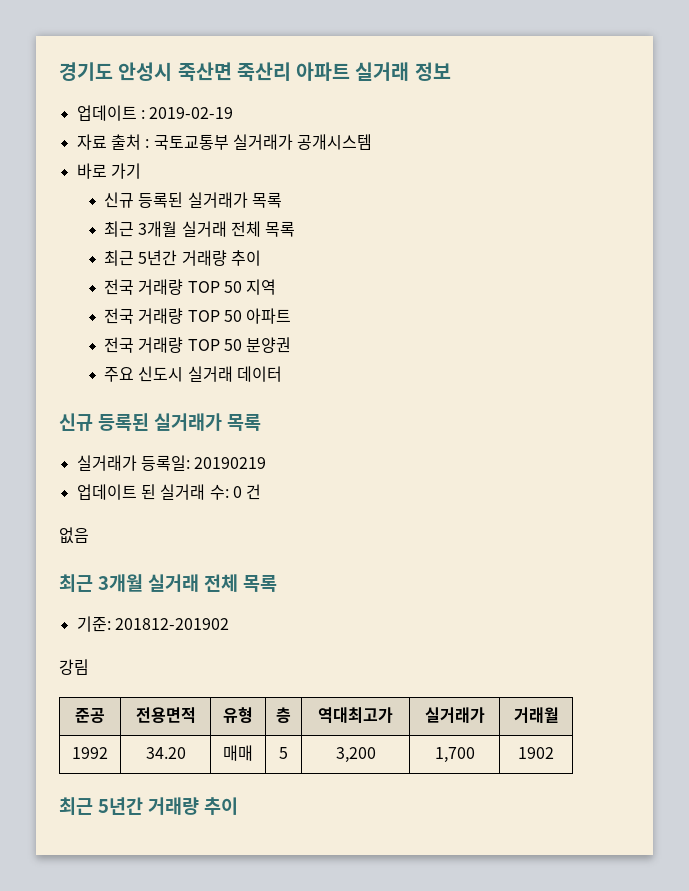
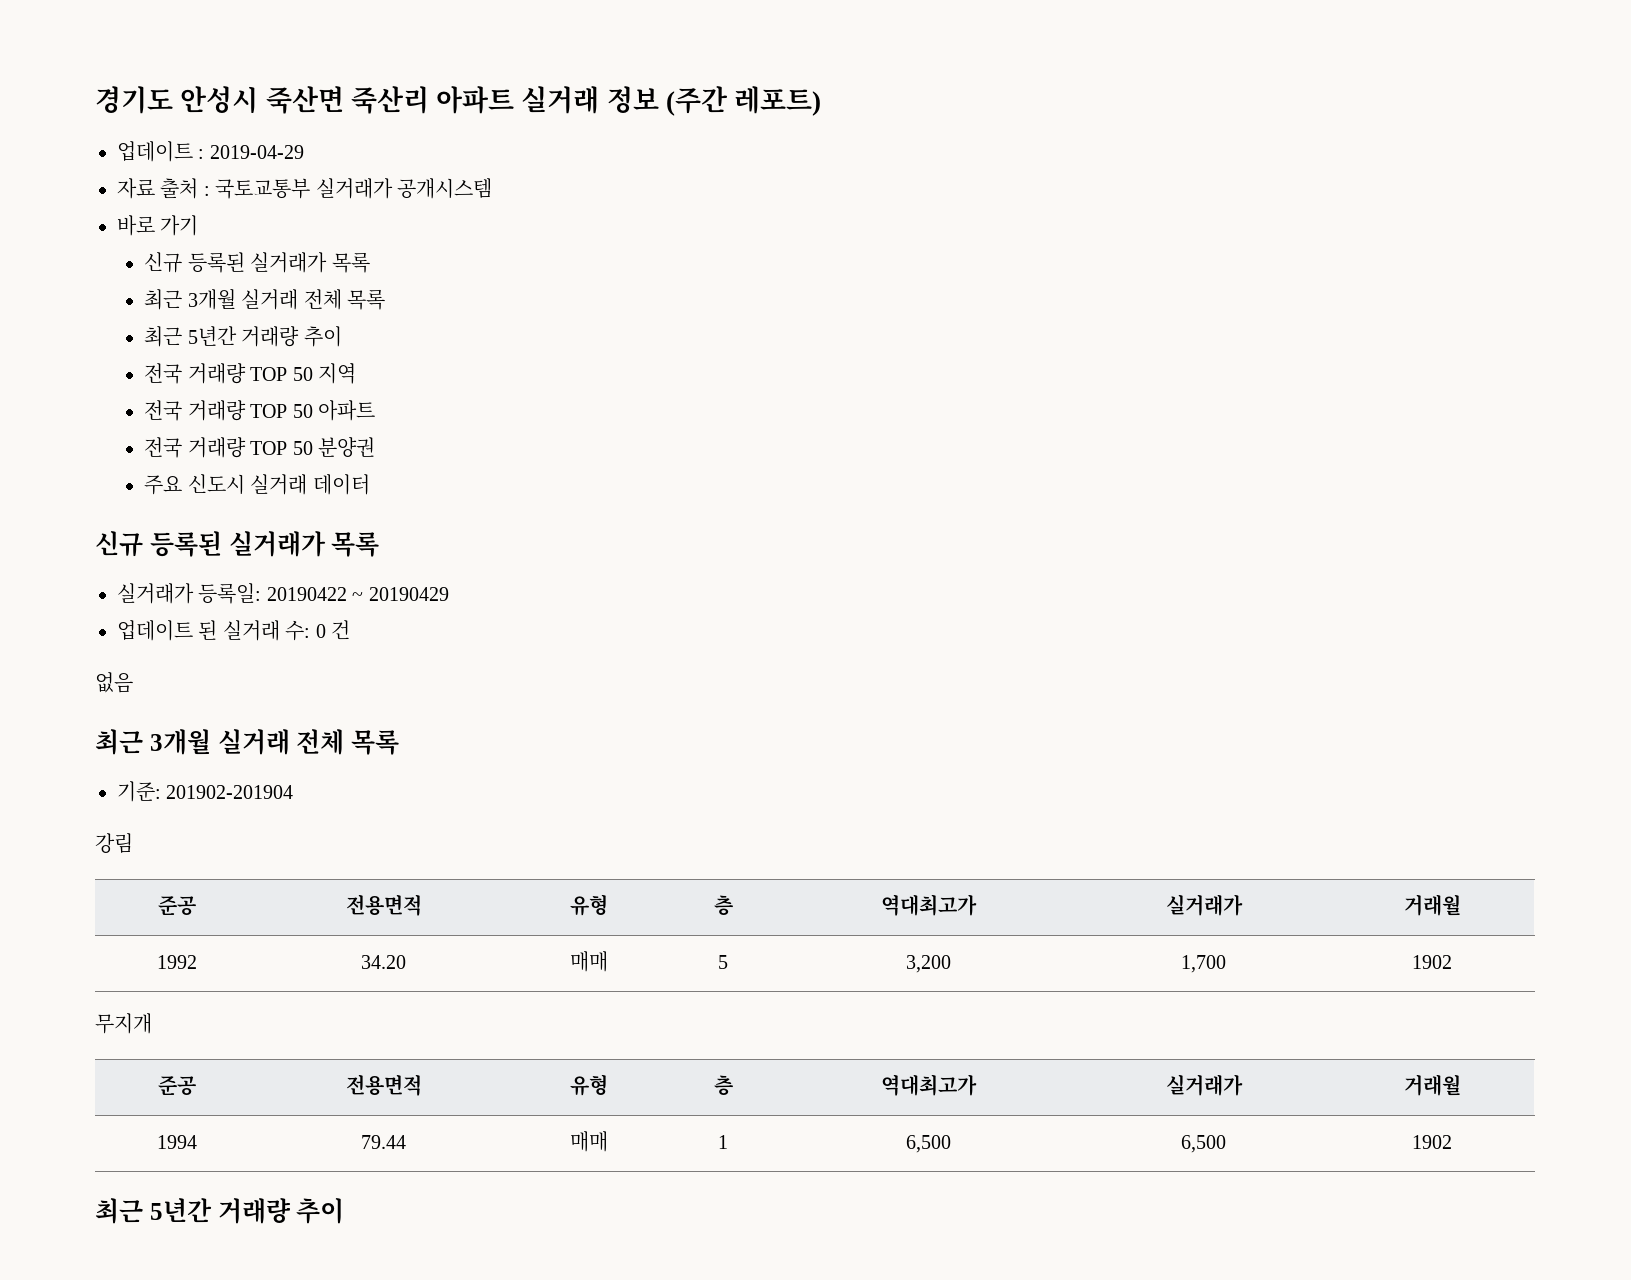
- 경기도 안성시 죽산면 죽산리 아파트 실거래 정보
+ 경기도 안성시 죽산면 죽산리 아파트 실거래 정보 (주간 레포트)
- 업데이트 : 2019-02-19
+ 업데이트 : 2019-04-29
- 실거래가 등록일: 20190219
+ 실거래가 등록일: 20190422 ~ 20190429
- 기준: 201812-201902
+ 기준: 201902-201904
+ 무지개
+ 준공 | 전용면적 | 유형 | 층 | 역대최고가 | 실거래가 | 거래월
+ 1994 | 79.44 | 매매 | 1 | 6,500 | 6,500 | 1902

